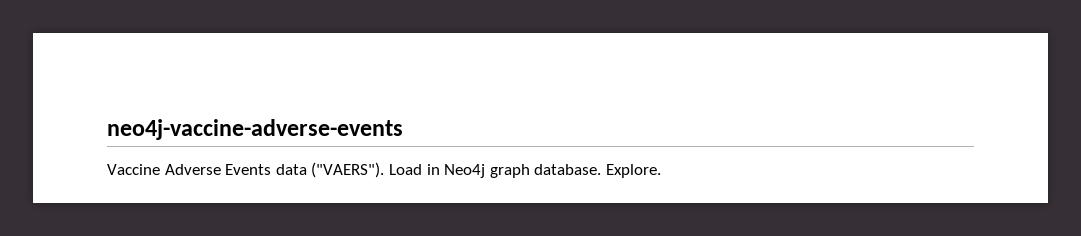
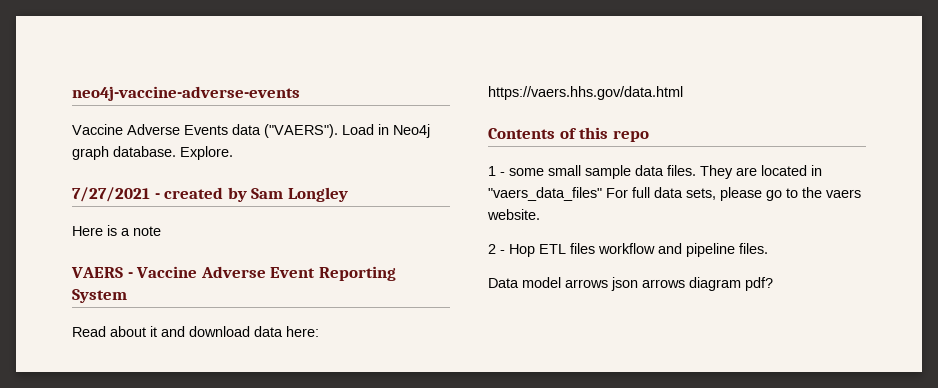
+ 7/27/2021 - created by Sam Longley
+ Here is a note
+ VAERS - Vaccine Adverse Event Reporting System
+ Read about it and download data here: https://vaers.hhs.gov/data.html
+ Contents of this repo
+ 1 - some small sample data files. They are located in "vaers_data_files" For full data sets, please go to the vaers website.
+ 2 - Hop ETL files workflow and pipeline files.
+ Data model arrows json arrows diagram pdf?

